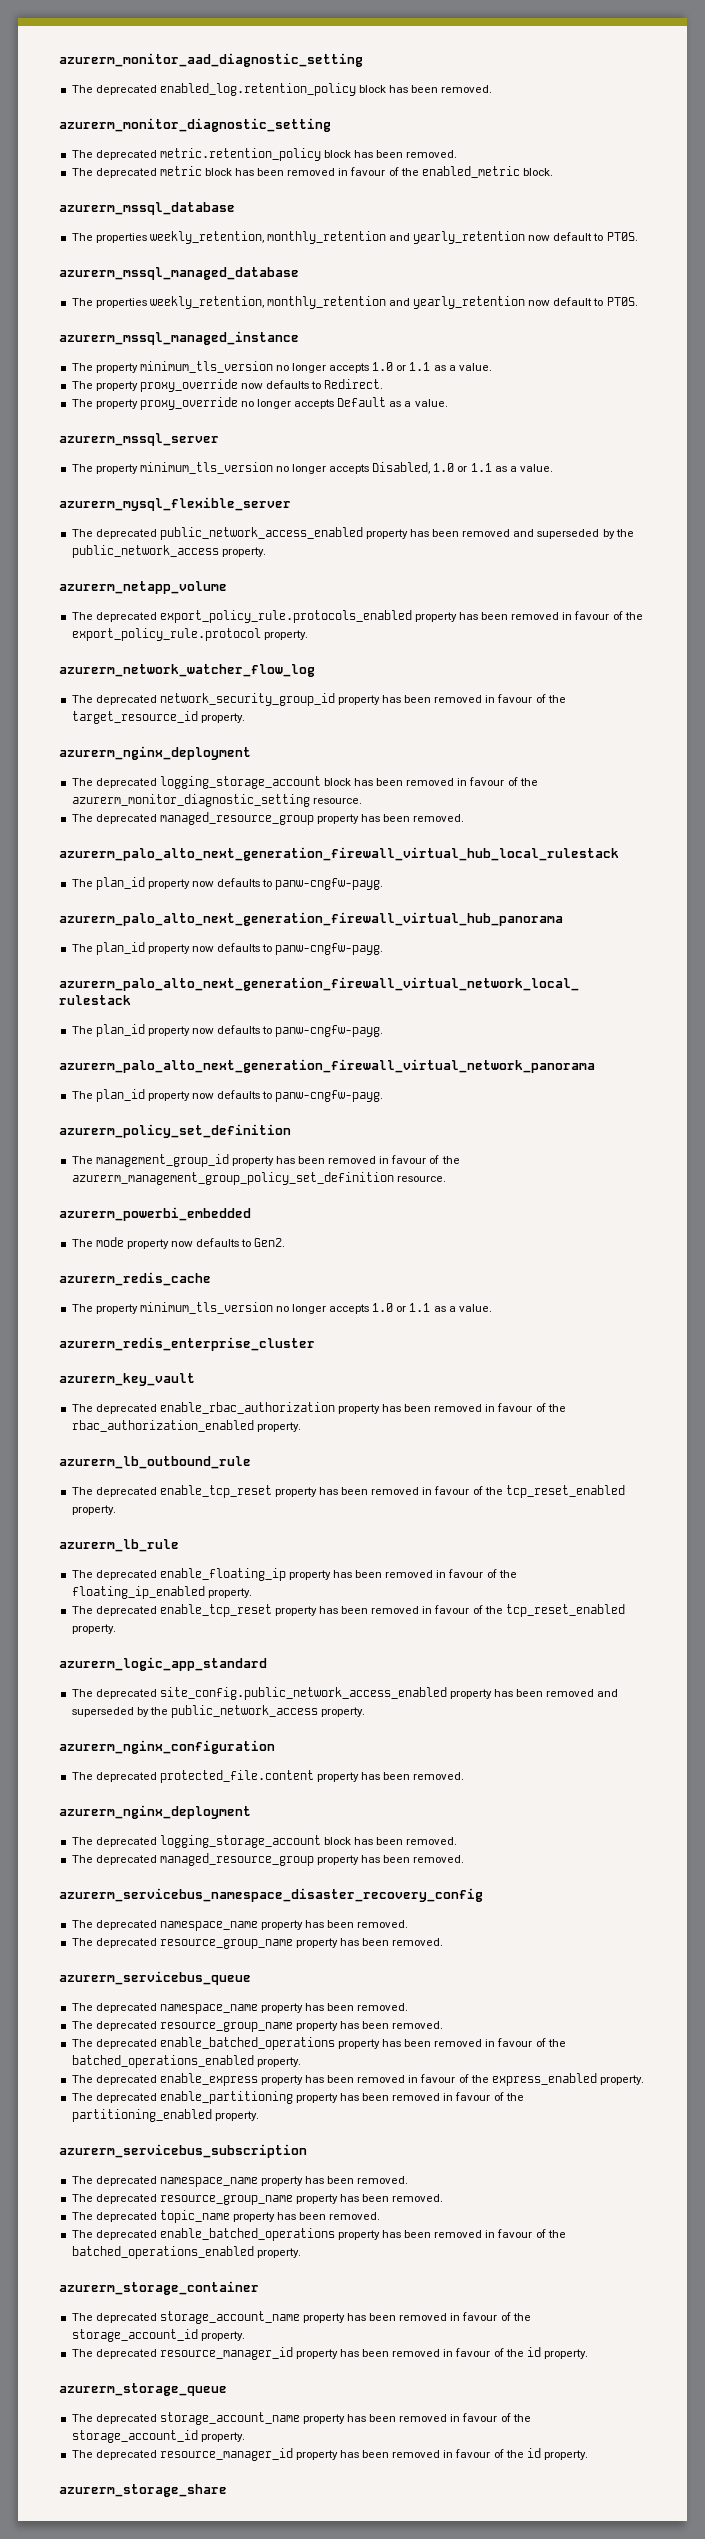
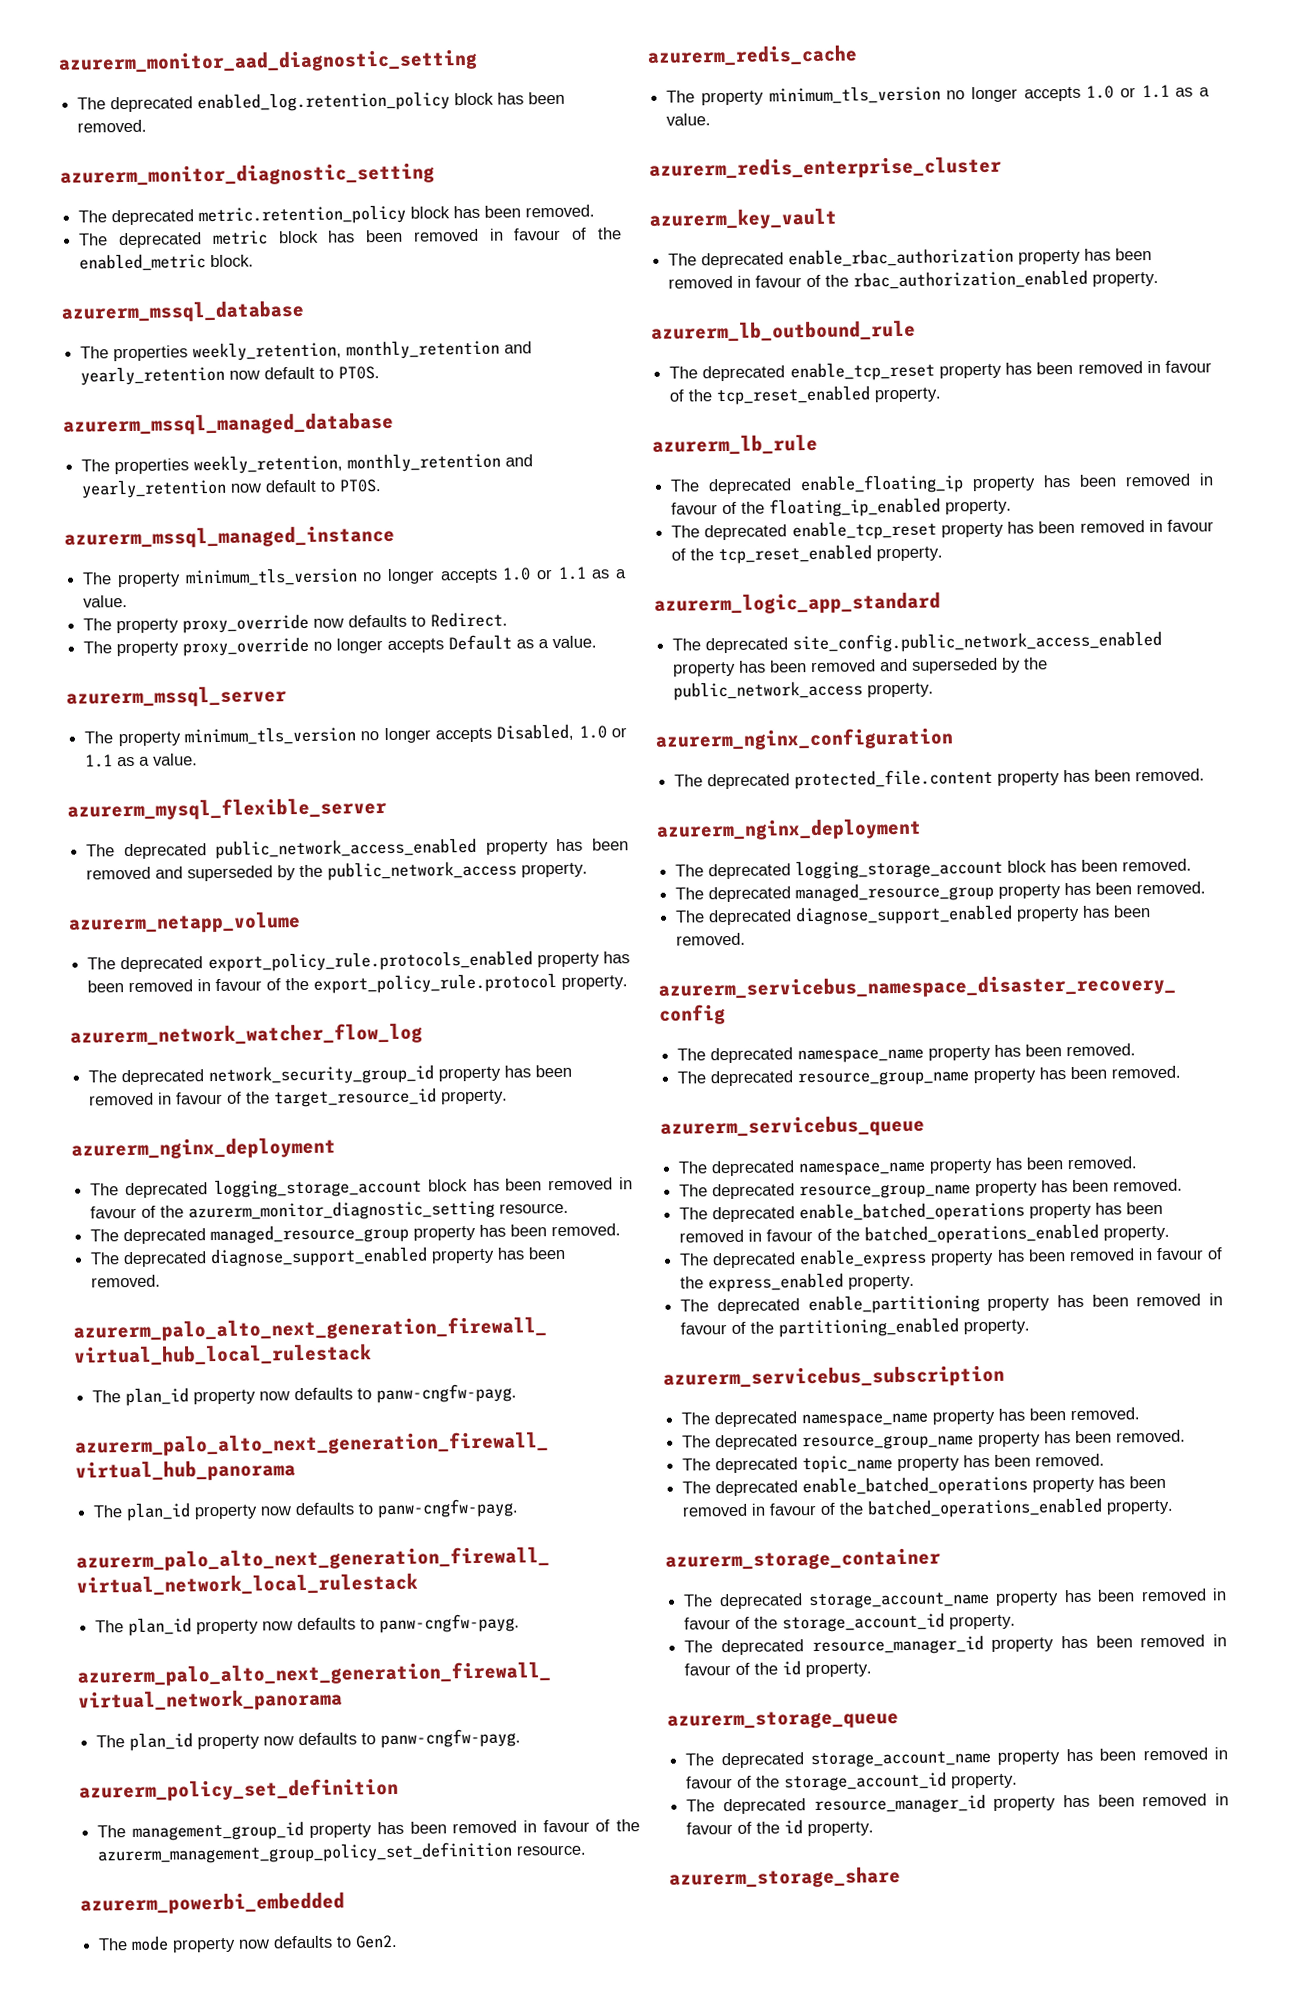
  The deprecated logging_storage_account block has been removed in favour of the azurerm_monitor_diagnostic_setting resource.
  The deprecated managed_resource_group property has been removed.
+ The deprecated diagnose_support_enabled property has been removed.
  The deprecated logging_storage_account block has been removed.
  The deprecated managed_resource_group property has been removed.
+ The deprecated diagnose_support_enabled property has been removed.

